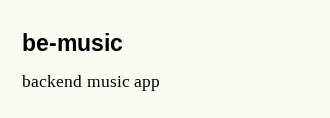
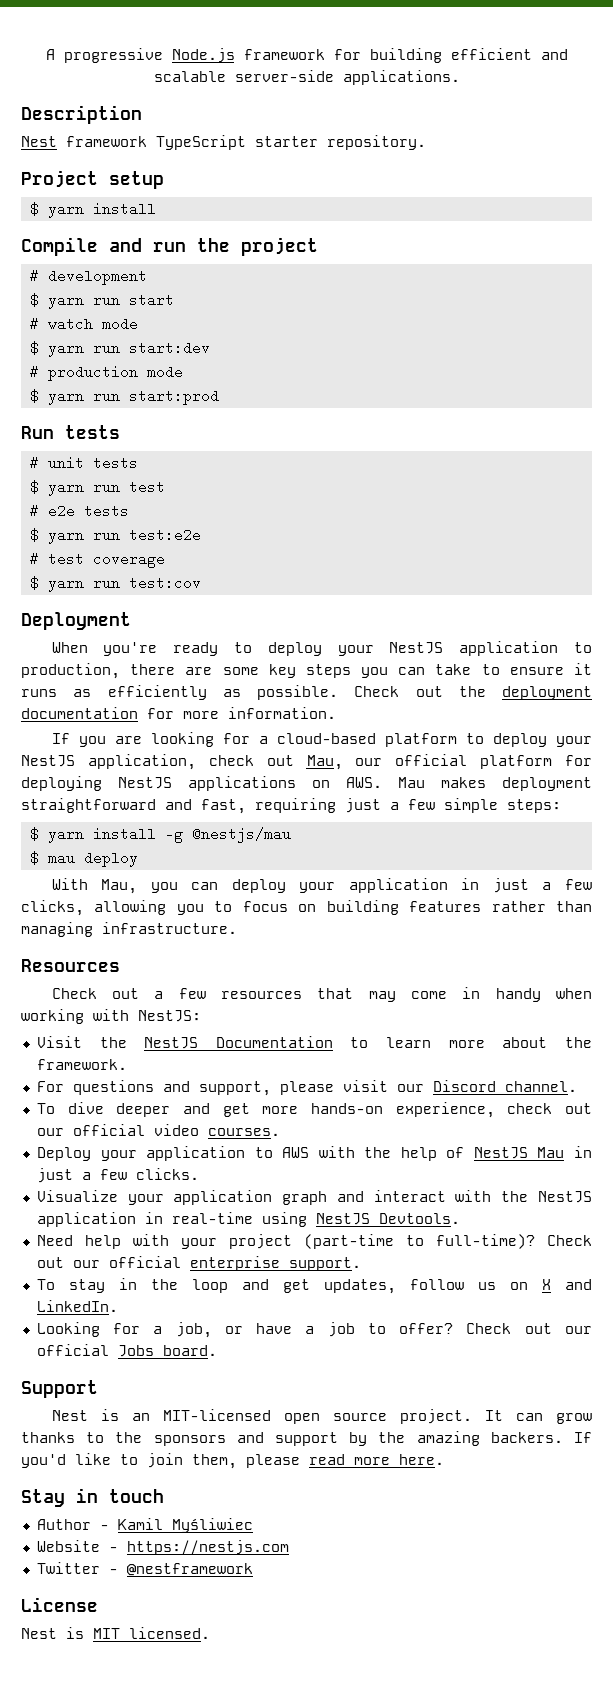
- be-music
- backend music app
+ A progressive Node.js framework for building efficient and scalable server-side applications.
+ Description
+ Nest framework TypeScript starter repository.
+ Project setup
+ $ yarn install
+ Compile and run the project
+ # development
+ $ yarn run start
+ # watch mode
+ $ yarn run start:dev
+ # production mode
+ $ yarn run start:prod
+ Run tests
+ # unit tests
+ $ yarn run test
+ # e2e tests
+ $ yarn run test:e2e
+ # test coverage
+ $ yarn run test:cov
+ Deployment
+ When you're ready to deploy your NestJS application to production, there are some key steps you can take to ensure it runs as efficiently as possible. Check out the deployment documentation for more information.
+ If you are looking for a cloud-based platform to deploy your NestJS application, check out Mau, our official platform for deploying NestJS applications on AWS. Mau makes deployment straightforward and fast, requiring just a few simple steps:
+ $ yarn install -g @nestjs/mau
+ $ mau deploy
+ With Mau, you can deploy your application in just a few clicks, allowing you to focus on building features rather than managing infrastructure.
+ Resources
+ Check out a few resources that may come in handy when working with NestJS:
+ Visit the NestJS Documentation to learn more about the framework.
+ For questions and support, please visit our Discord channel.
+ To dive deeper and get more hands-on experience, check out our official video courses.
+ Deploy your application to AWS with the help of NestJS Mau in just a few clicks.
+ Visualize your application graph and interact with the NestJS application in real-time using NestJS Devtools.
+ Need help with your project (part-time to full-time)? Check out our official enterprise support.
+ To stay in the loop and get updates, follow us on X and LinkedIn.
+ Looking for a job, or have a job to offer? Check out our official Jobs board.
+ Support
+ Nest is an MIT-licensed open source project. It can grow thanks to the sponsors and support by the amazing backers. If you'd like to join them, please read more here.
+ Stay in touch
+ Author - Kamil Myśliwiec
+ Website - https://nestjs.com
+ Twitter - @nestframework
+ License
+ Nest is MIT licensed.

